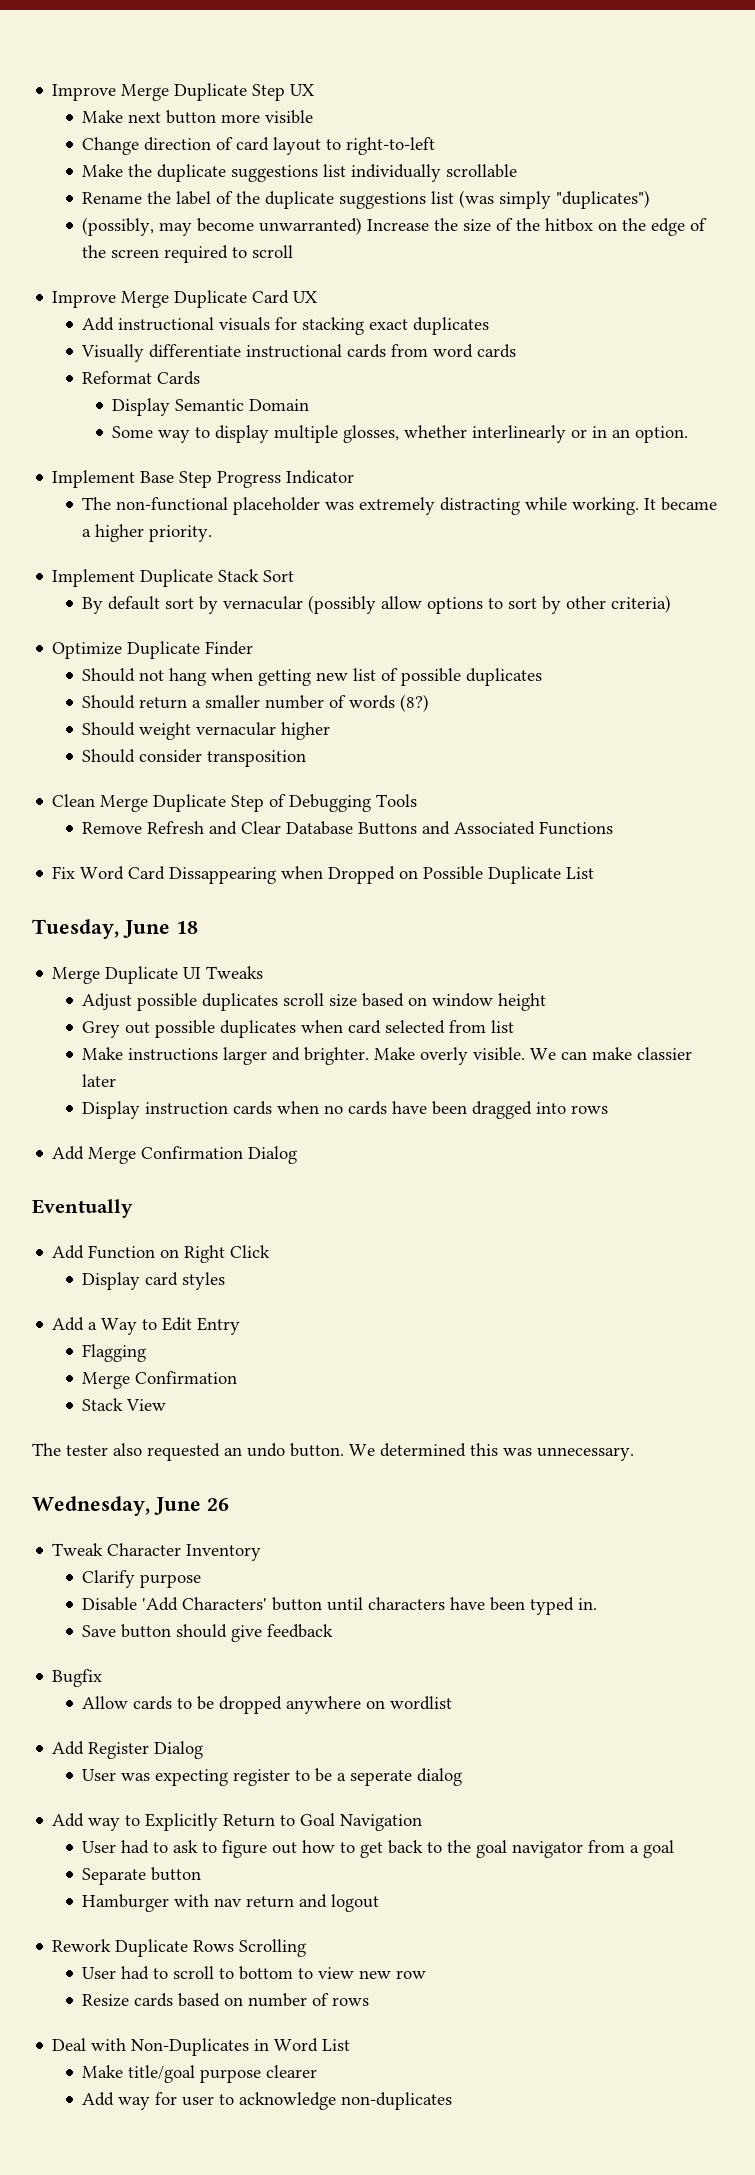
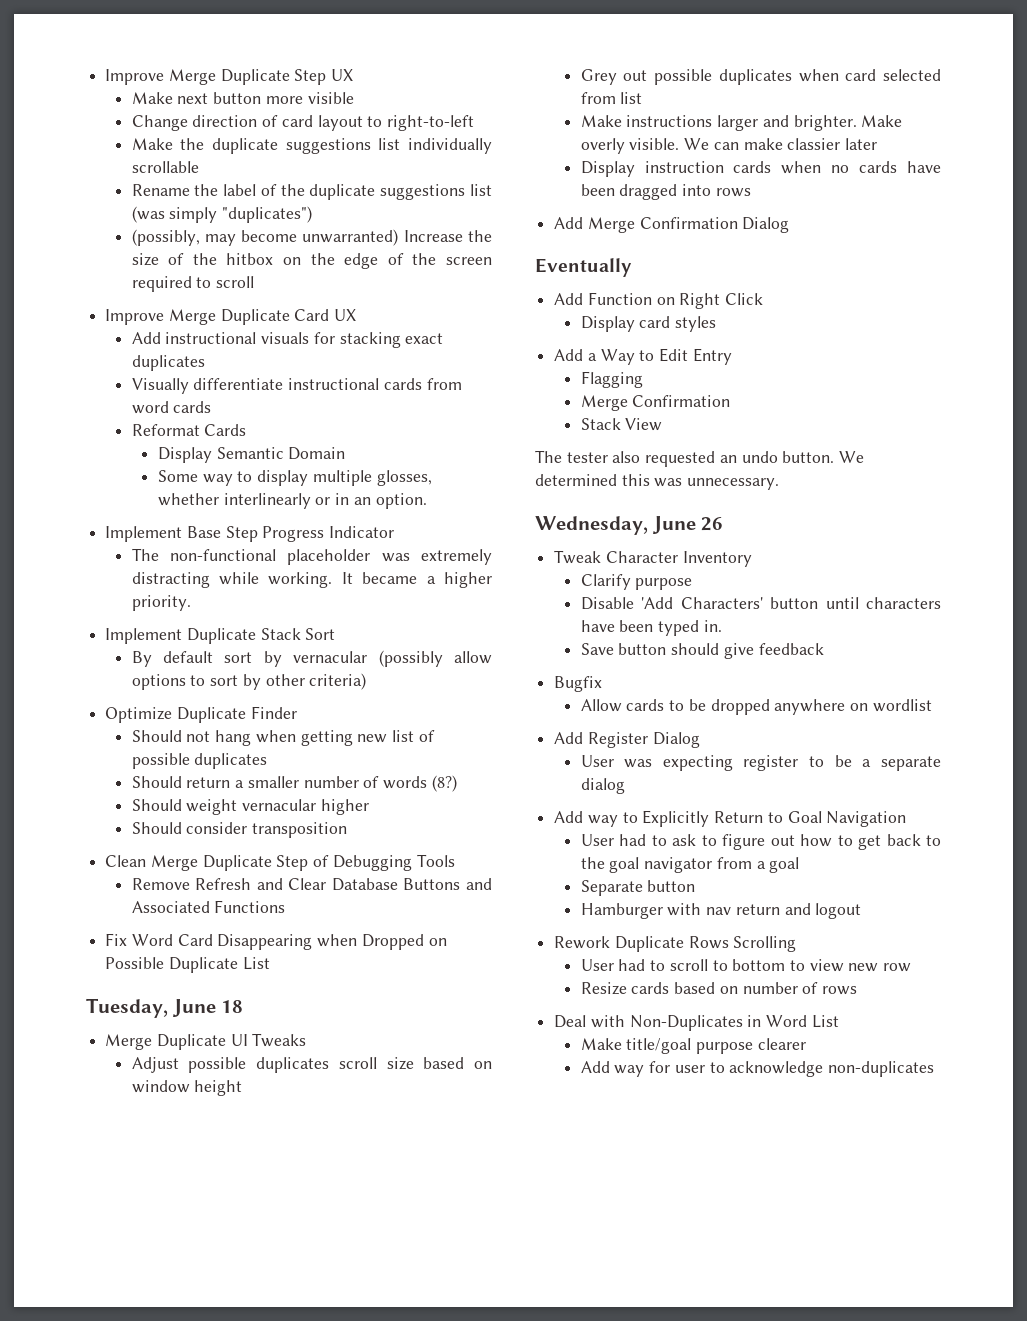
- Fix Word Card Dissappearing when Dropped on Possible Duplicate List
+ Fix Word Card Disappearing when Dropped on Possible Duplicate List
- User was expecting register to be a seperate dialog
+ User was expecting register to be a separate dialog

